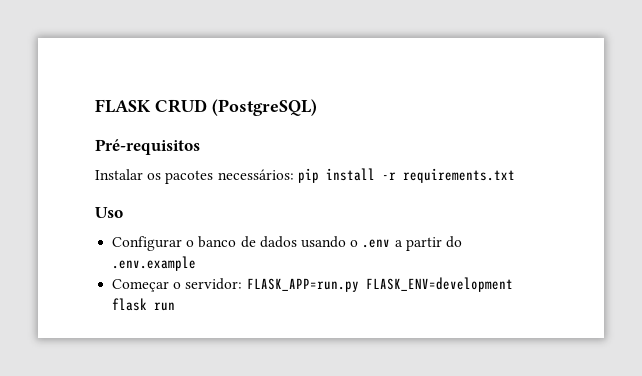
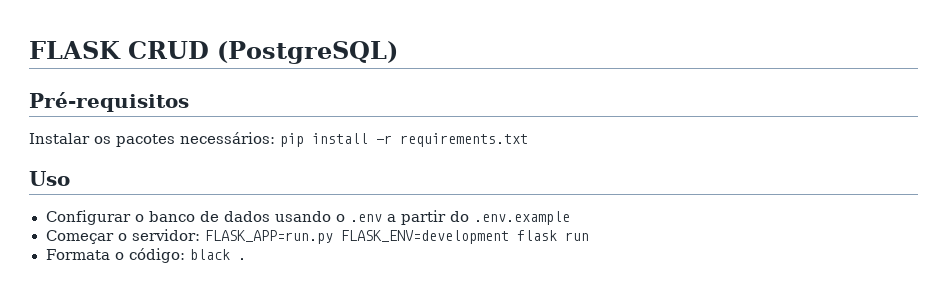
+ Formata o código: black .

